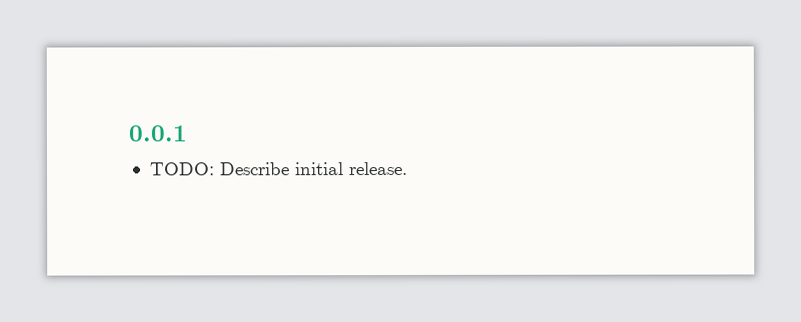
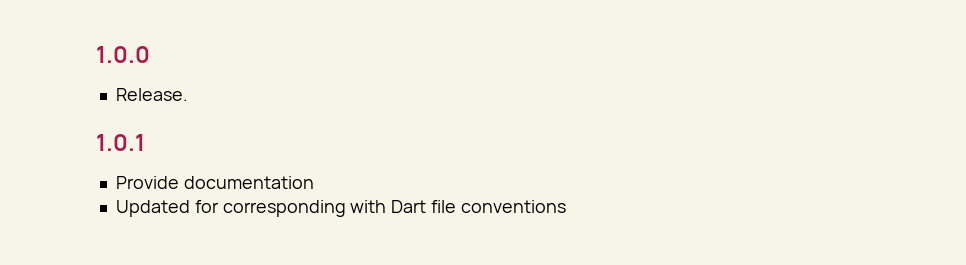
- 0.0.1
- TODO: Describe initial release.
+ 1.0.0
+ Release.
+ 1.0.1
+ Provide documentation
+ Updated for corresponding with Dart file conventions

